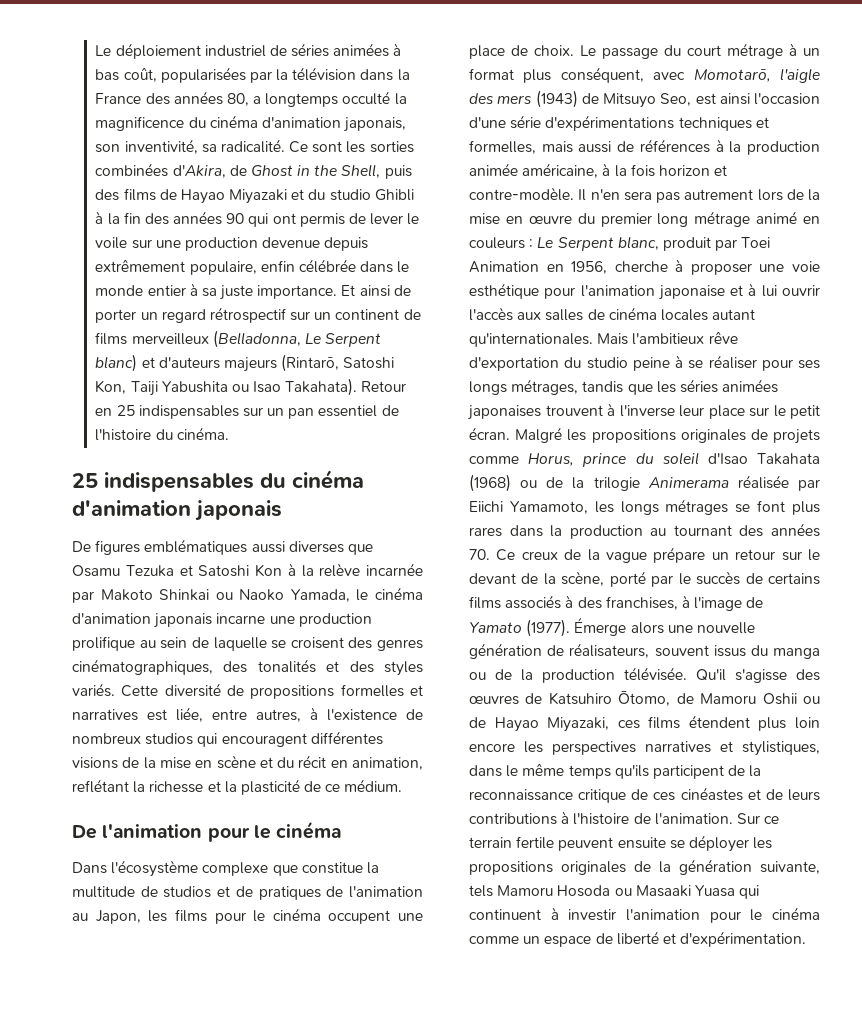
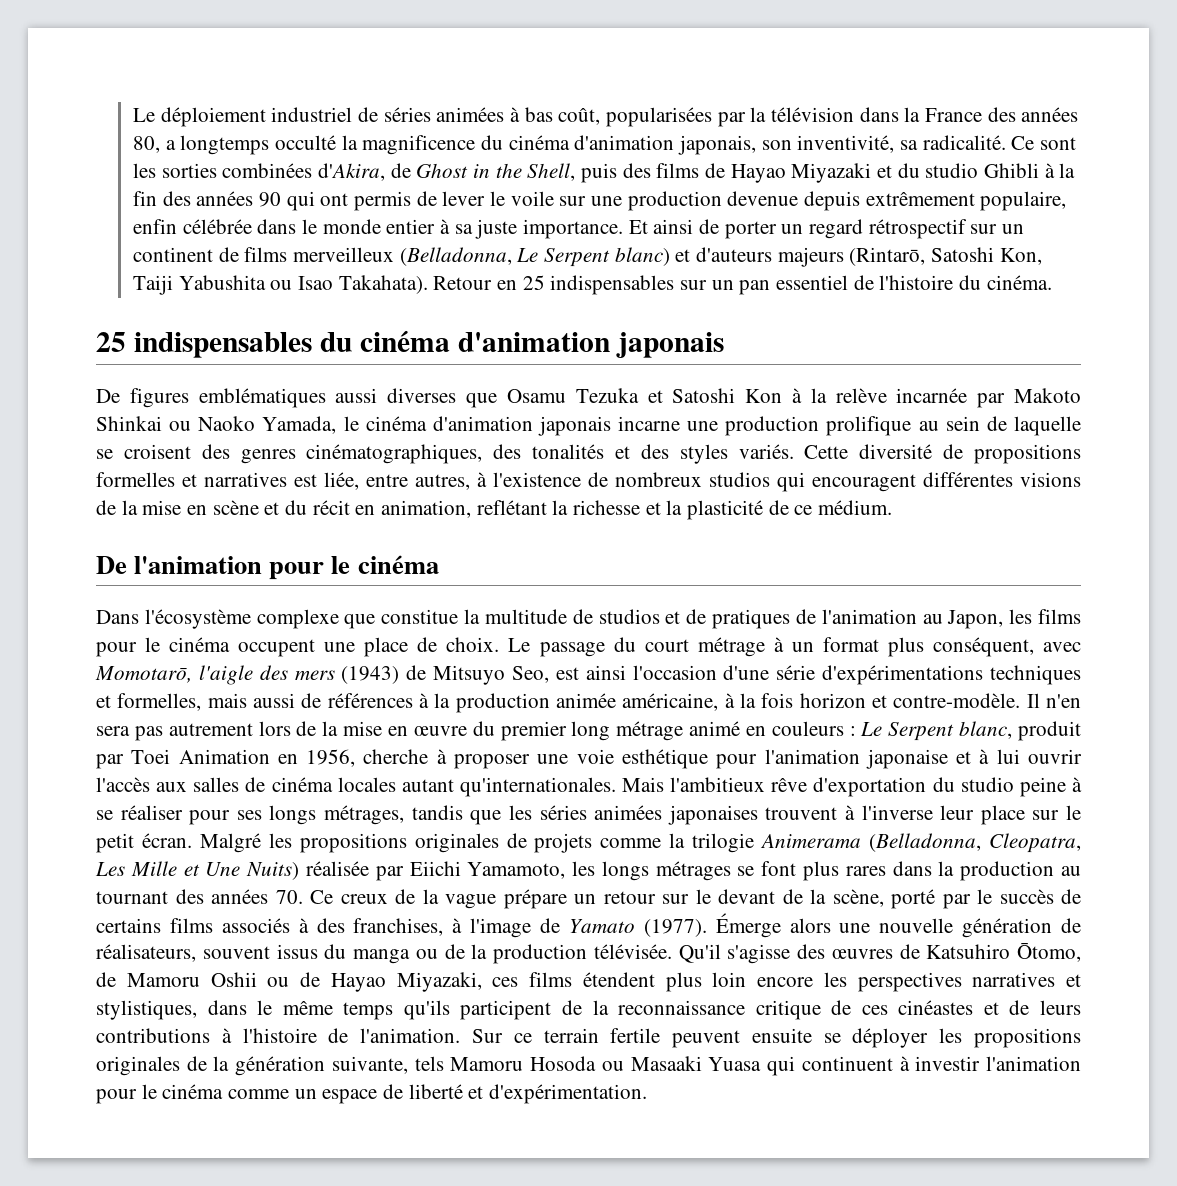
- Malgré les propositions originales de projets comme Horus, prince du soleil d'Isao Takahata (1968) ou de la trilogie Animerama réalisée par Eiichi Yamamoto, les longs métrages se font plus rares dans la production au tournant des années 70. Ce creux de la vague prépare un retour sur le devant de la scène, porté par le succès de certains films associés à des franchises, à l'image de Yamato (1977).
+ Malgré les propositions originales de projets comme la trilogie Animerama (Belladonna, Cleopatra, Les Mille et Une Nuits) réalisée par Eiichi Yamamoto, les longs métrages se font plus rares dans la production au tournant des années 70. Ce creux de la vague prépare un retour sur le devant de la scène, porté par le succès de certains films associés à des franchises, à l'image de Yamato (1977).

